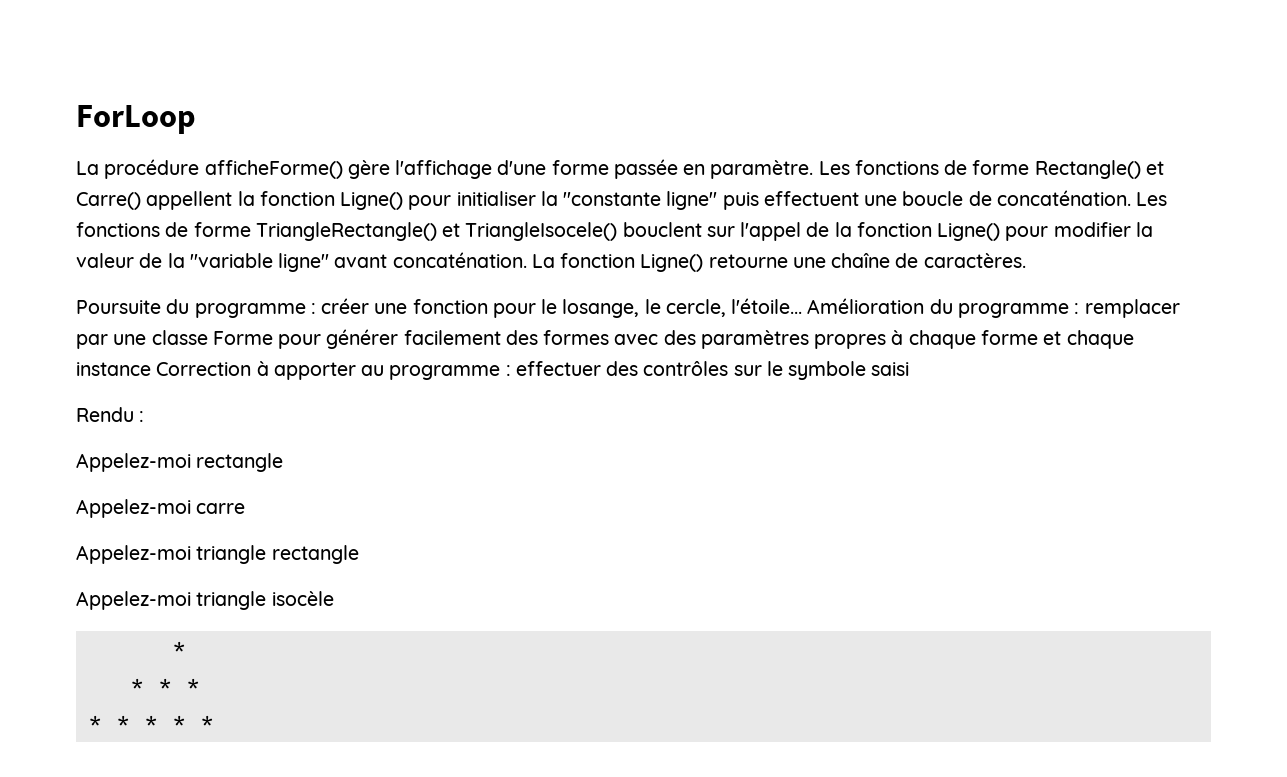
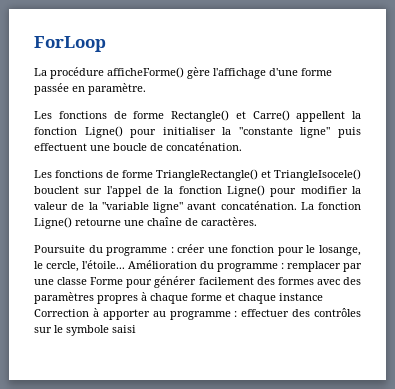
- La procédure afficheForme() gère l'affichage d'une forme passée en paramètre. Les fonctions de forme Rectangle() et Carre() appellent la fonction Ligne() pour initialiser la "constante ligne" puis effectuent une boucle de concaténation. Les fonctions de forme TriangleRectangle() et TriangleIsocele() bouclent sur l'appel de la fonction Ligne() pour modifier la valeur de la "variable ligne" avant concaténation.
+ La procédure afficheForme() gère l'affichage d'une forme passée en paramètre.
+ Les fonctions de forme Rectangle() et Carre() appellent la fonction Ligne() pour initialiser la "constante ligne" puis effectuent une boucle de concaténation.
+ Les fonctions de forme TriangleRectangle() et TriangleIsocele() bouclent sur l'appel de la fonction Ligne() pour modifier la valeur de la "variable ligne" avant concaténation.
- Rendu :
- Appelez-moi rectangle
- Appelez-moi carre
- Appelez-moi triangle rectangle
- Appelez-moi triangle isocèle
- *
- * * *
- * * * * *

